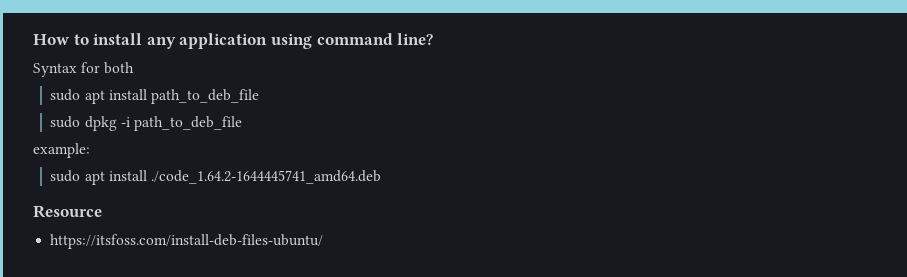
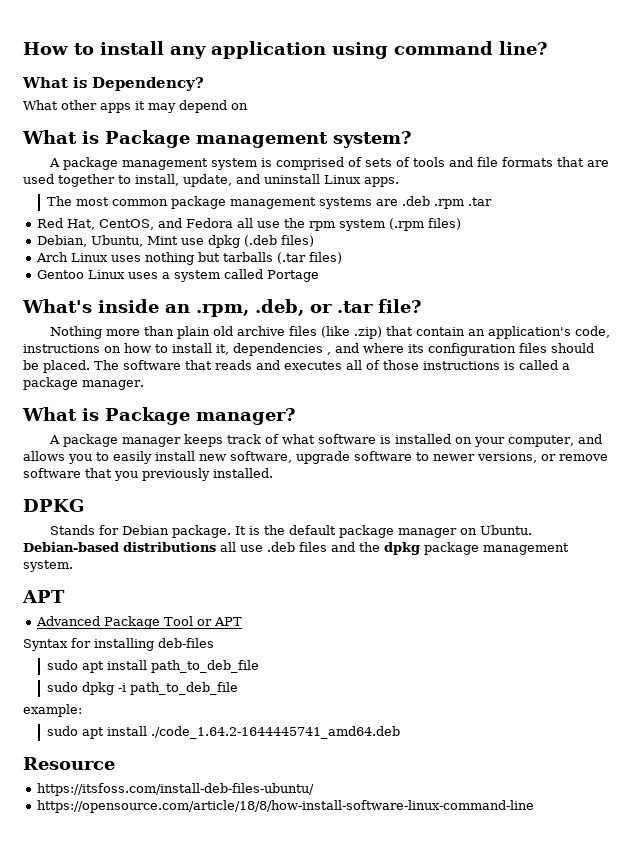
+ What is Dependency?
+ What other apps it may depend on
+ What is Package management system?
+ A package management system is comprised of sets of tools and file formats that are used together to install, update, and uninstall Linux apps.
+ The most common package management systems are .deb .rpm .tar
+ Red Hat, CentOS, and Fedora all use the rpm system (.rpm files)
+ Debian, Ubuntu, Mint use dpkg (.deb files)
+ Arch Linux uses nothing but tarballs (.tar files)
+ Gentoo Linux uses a system called Portage
+ What's inside an .rpm, .deb, or .tar file?
+ Nothing more than plain old archive files (like .zip) that contain an application's code, instructions on how to install it, dependencies , and where its configuration files should be placed. The software that reads and executes all of those instructions is called a package manager.
+ What is Package manager?
+ A package manager keeps track of what software is installed on your computer, and allows you to easily install new software, upgrade software to newer versions, or remove software that you previously installed.
+ DPKG
+ Stands for Debian package. It is the default package manager on Ubuntu. Debian-based distributions all use .deb files and the dpkg package management system.
+ APT
+ Advanced Package Tool or APT
- Syntax for both
+ Syntax for installing deb-files
+ https://opensource.com/article/18/8/how-install-software-linux-command-line

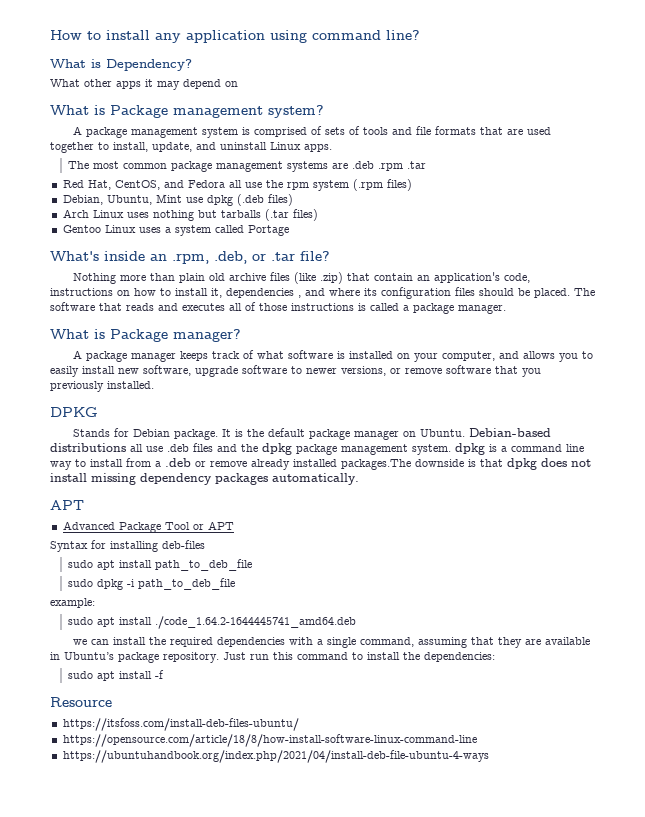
- Debian-based distributions all use .deb files and the dpkg package management system.
+ Debian-based distributions all use .deb files and the dpkg package management system. dpkg is a command line way to install from a .deb or remove already installed packages.The downside is that dpkg does not install missing dependency packages automatically.
+ we can install the required dependencies with a single command, assuming that they are available in Ubuntu’s package repository. Just run this command to install the dependencies:
+ sudo apt install -f
+ https://ubuntuhandbook.org/index.php/2021/04/install-deb-file-ubuntu-4-ways

